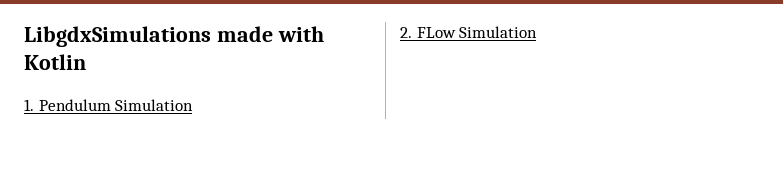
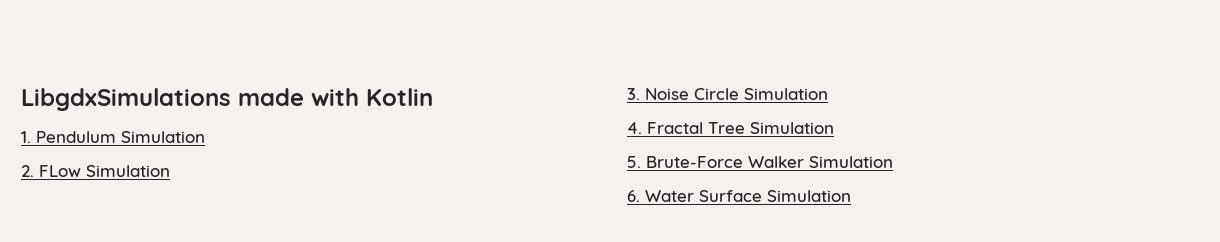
+ 3. Noise Circle Simulation
+ 4. Fractal Tree Simulation
+ 5. Brute-Force Walker Simulation
+ 6. Water Surface Simulation

